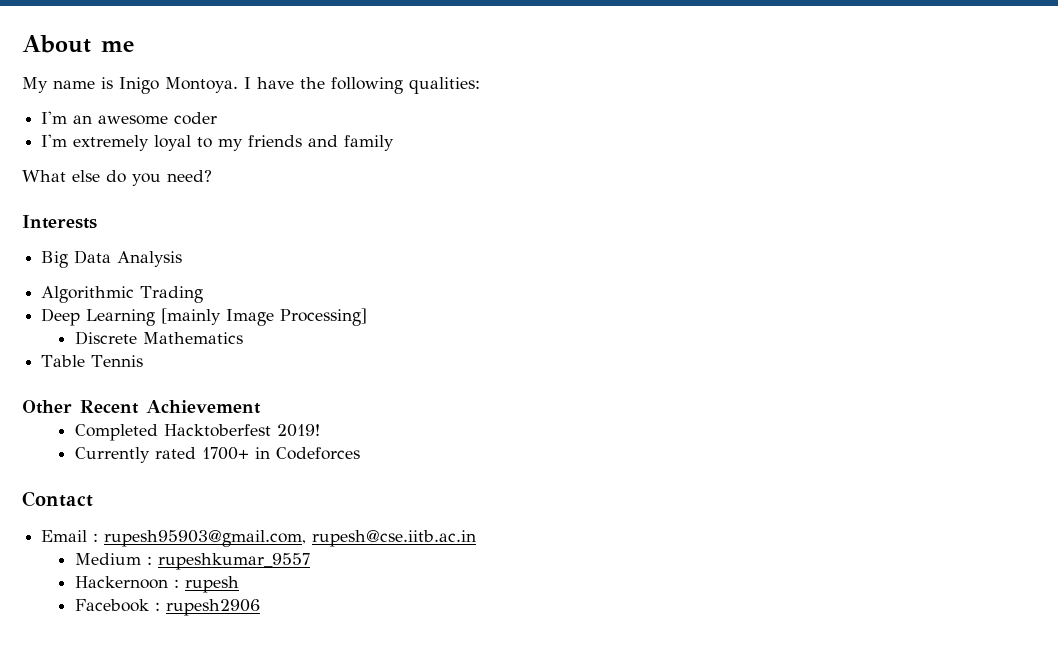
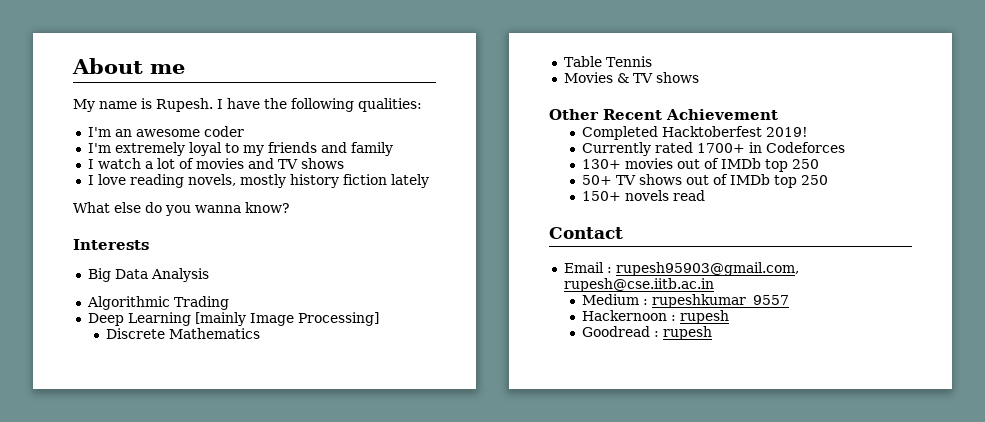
- My name is Inigo Montoya.
+ My name is Rupesh.
+ I watch a lot of movies and TV shows
+ I love reading novels, mostly history fiction lately
- What else do you need?
+ What else do you wanna know?
+ Movies & TV shows
+ 130+ movies out of IMDb top 250
+ 50+ TV shows out of IMDb top 250
+ 150+ novels read
- Facebook : rupesh2906
+ Goodread : rupesh

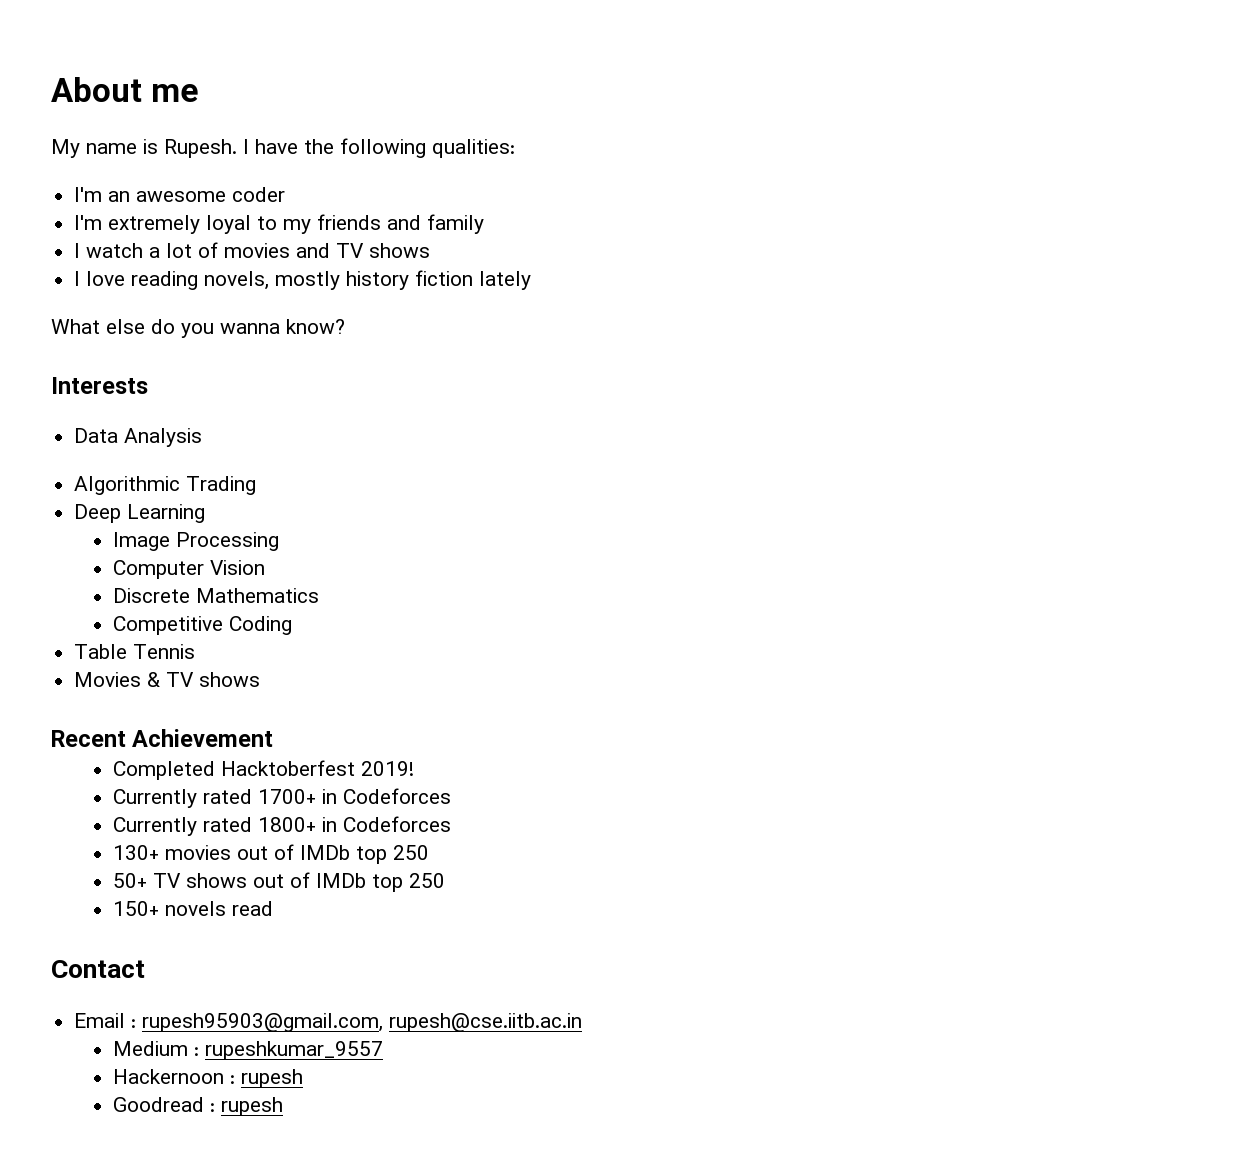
- Big Data Analysis
+ Data Analysis
- Deep Learning [mainly Image Processing]
+ Deep Learning
+ Image Processing
+ Computer Vision
+ Competitive Coding
- Other Recent Achievement
+ Recent Achievement
+ Currently rated 1800+ in Codeforces

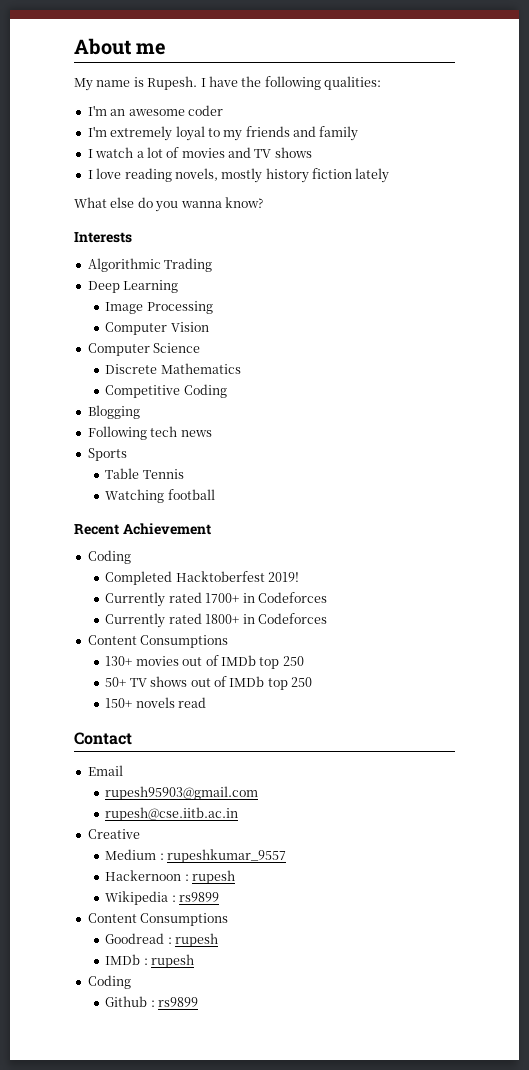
- Data Analysis
+ Computer Science
+ Blogging
+ Following tech news
+ Sports
  Table Tennis
- Movies & TV shows
+ Watching football
  Recent Achievement
+ Coding
  Currently rated 1800+ in Codeforces
+ Content Consumptions
- Email : rupesh95903@gmail.com, rupesh@cse.iitb.ac.in
+ Email
+ rupesh95903@gmail.com
+ rupesh@cse.iitb.ac.in
+ Creative
+ Wikipedia : rs9899
+ Content Consumptions
  Goodread : rupesh
+ IMDb : rupesh
+ Coding
+ Github : rs9899

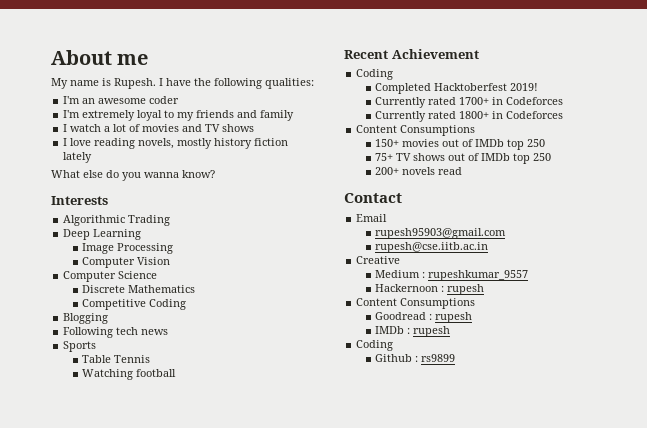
- 130+ movies out of IMDb top 250
+ 150+ movies out of IMDb top 250
- 50+ TV shows out of IMDb top 250
+ 75+ TV shows out of IMDb top 250
- 150+ novels read
+ 200+ novels read
- Wikipedia : rs9899

